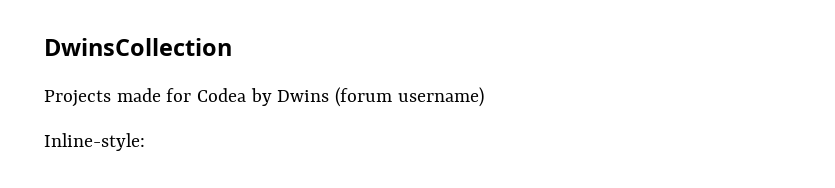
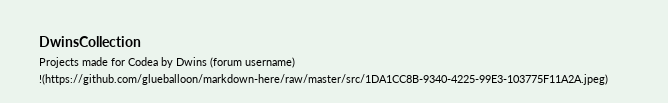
- Inline-style:
+ !(https://github.com/glueballoon/markdown-here/raw/master/src/1DA1CC8B-9340-4225-99E3-103775F11A2A.jpeg)

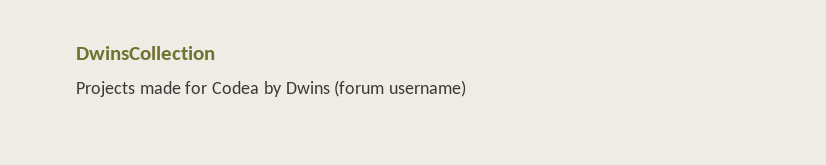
- !(https://github.com/glueballoon/markdown-here/raw/master/src/1DA1CC8B-9340-4225-99E3-103775F11A2A.jpeg)

